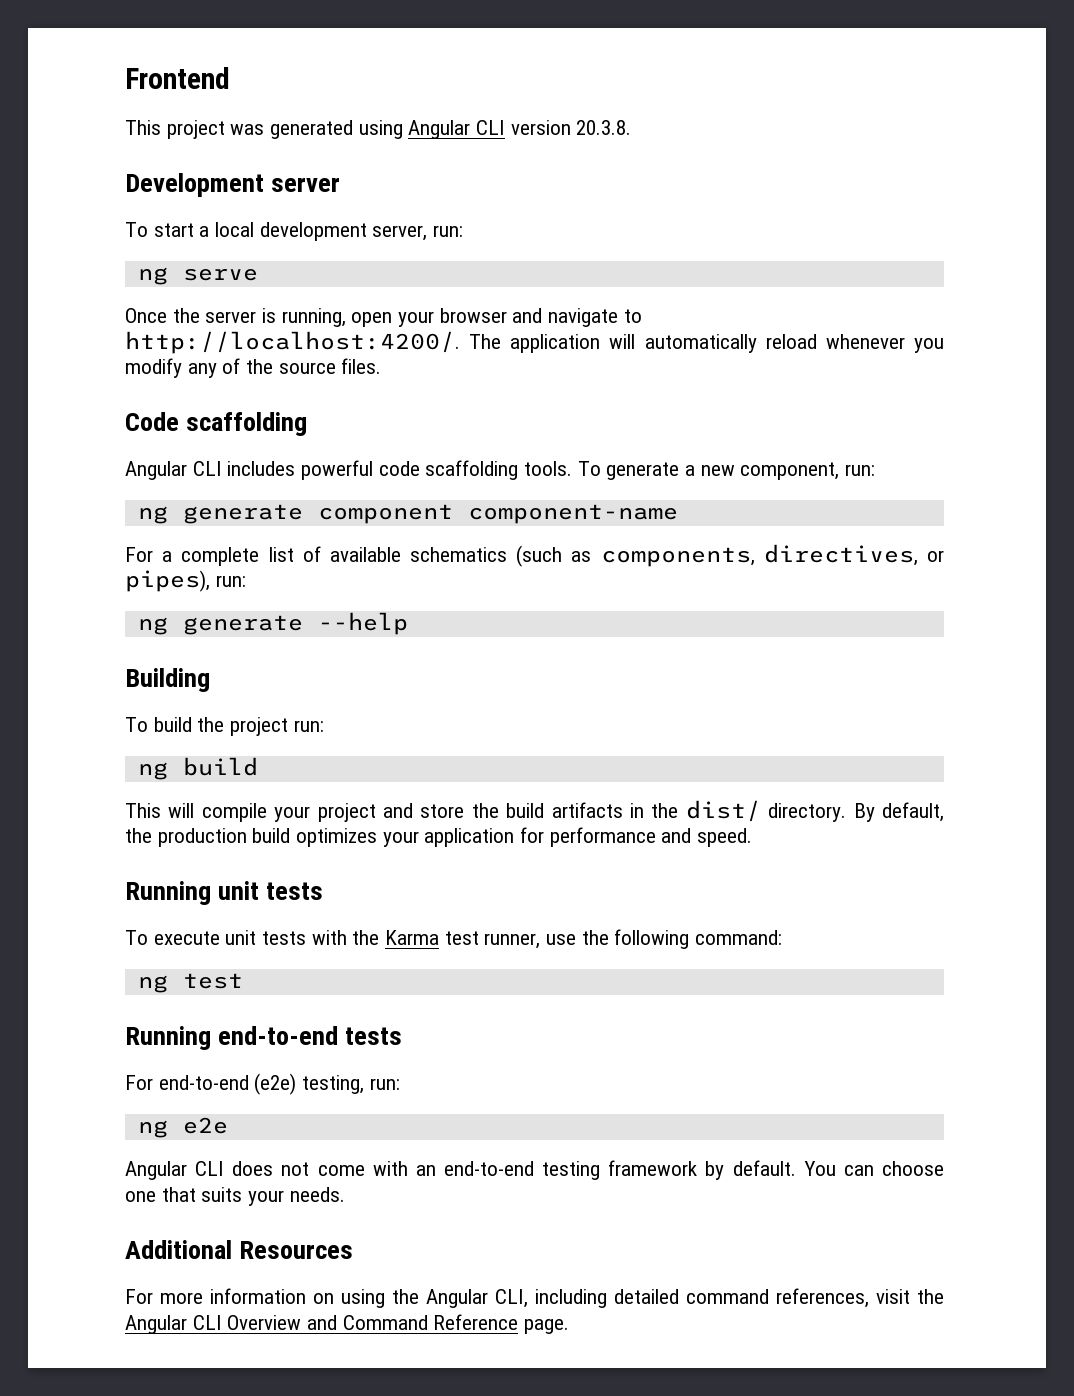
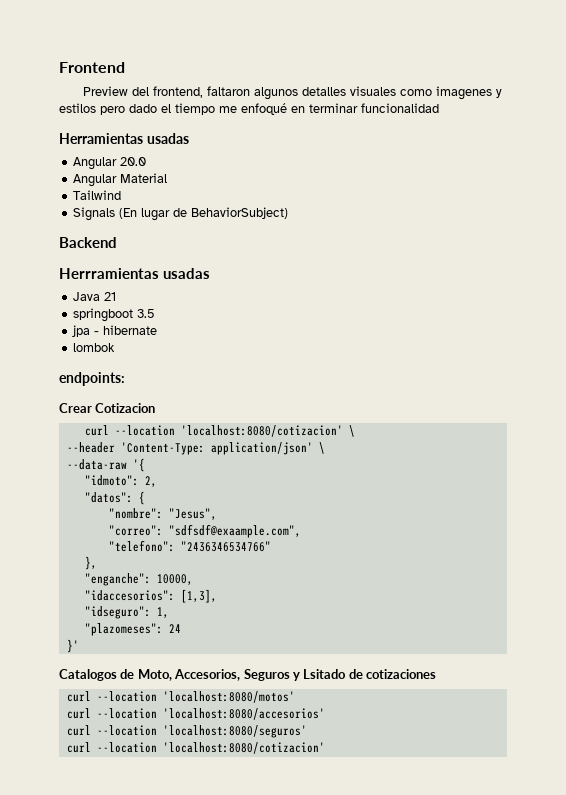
- This project was generated using Angular CLI version 20.3.8.
- Development server
- To start a local development server, run:
- ng serve
- Once the server is running, open your browser and navigate to http://localhost:4200/. The application will automatically reload whenever you modify any of the source files.
- Code scaffolding
- Angular CLI includes powerful code scaffolding tools. To generate a new component, run:
- ng generate component component-name
- For a complete list of available schematics (such as components, directives, or pipes), run:
- ng generate --help
- Building
- To build the project run:
- ng build
- This will compile your project and store the build artifacts in the dist/ directory. By default, the production build optimizes your application for performance and speed.
- Running unit tests
- To execute unit tests with the Karma test runner, use the following command:
- ng test
- Running end-to-end tests
- For end-to-end (e2e) testing, run:
- ng e2e
- Angular CLI does not come with an end-to-end testing framework by default. You can choose one that suits your needs.
- Additional Resources
- For more information on using the Angular CLI, including detailed command references, visit the Angular CLI Overview and Command Reference page.
+ Preview del frontend, faltaron algunos detalles visuales como imagenes y estilos pero dado el tiempo me enfoqué en terminar funcionalidad
+ Herramientas usadas
+ Angular 20.0
+ Angular Material
+ Tailwind
+ Signals (En lugar de BehaviorSubject)
+ Backend
+ Herrramientas usadas
+ Java 21
+ springboot 3.5
+ jpa - hibernate
+ lombok
+ endpoints:
+ Crear Cotizacion
+ curl --location 'localhost:8080/cotizacion' \
+ --header 'Content-Type: application/json' \
+ --data-raw '{
+ "idmoto": 2,
+ "datos": {
+ "nombre": "Jesus",
+ "correo": "sdfsdf@exaample.com",
+ "telefono": "2436346534766"
+ },
+ "enganche": 10000,
+ "idaccesorios": [1,3],
+ "idseguro": 1,
+ "plazomeses": 24
+ }'
+ Catalogos de Moto, Accesorios, Seguros y Lsitado de cotizaciones
+ curl --location 'localhost:8080/motos'
+ curl --location 'localhost:8080/accesorios'
+ curl --location 'localhost:8080/seguros'
+ curl --location 'localhost:8080/cotizacion'

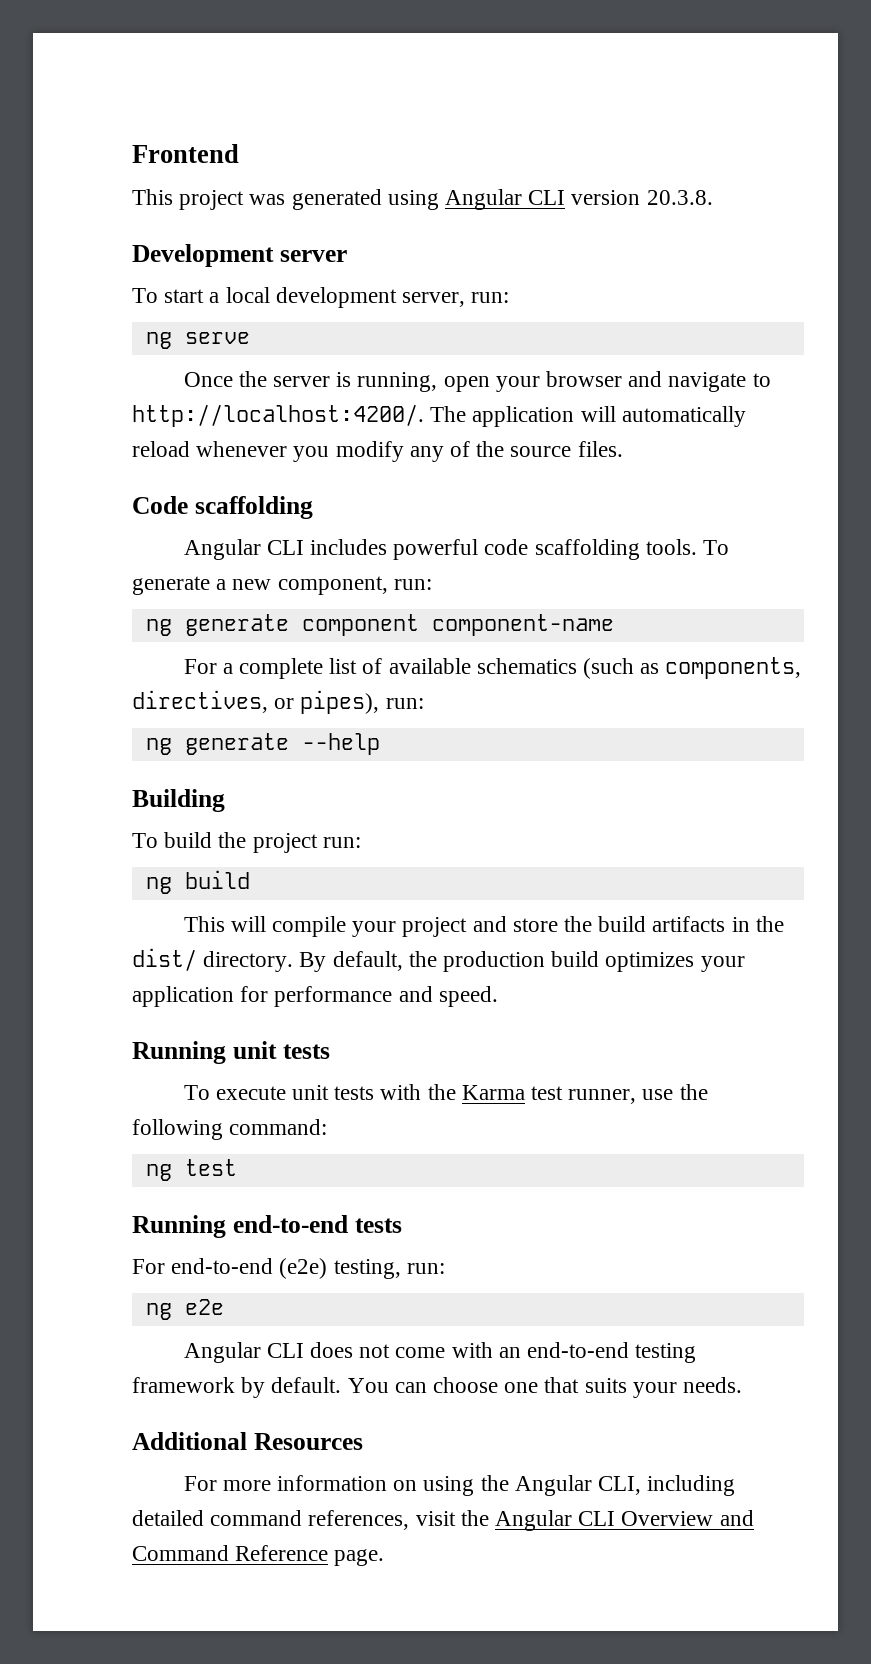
- Preview del frontend, faltaron algunos detalles visuales como imagenes y estilos pero dado el tiempo me enfoqué en terminar funcionalidad
- Herramientas usadas
- Angular 20.0
- Angular Material
- Tailwind
- Signals (En lugar de BehaviorSubject)
- Backend
- Herrramientas usadas
- Java 21
- springboot 3.5
- jpa - hibernate
- lombok
- endpoints:
- Crear Cotizacion
- curl --location 'localhost:8080/cotizacion' \
- --header 'Content-Type: application/json' \
- --data-raw '{
- "idmoto": 2,
- "datos": {
- "nombre": "Jesus",
- "correo": "sdfsdf@exaample.com",
- "telefono": "2436346534766"
- },
- "enganche": 10000,
- "idaccesorios": [1,3],
- "idseguro": 1,
- "plazomeses": 24
- }'
- Catalogos de Moto, Accesorios, Seguros y Lsitado de cotizaciones
- curl --location 'localhost:8080/motos'
- curl --location 'localhost:8080/accesorios'
- curl --location 'localhost:8080/seguros'
- curl --location 'localhost:8080/cotizacion'
+ This project was generated using Angular CLI version 20.3.8.
+ Development server
+ To start a local development server, run:
+ ng serve
+ Once the server is running, open your browser and navigate to http://localhost:4200/. The application will automatically reload whenever you modify any of the source files.
+ Code scaffolding
+ Angular CLI includes powerful code scaffolding tools. To generate a new component, run:
+ ng generate component component-name
+ For a complete list of available schematics (such as components, directives, or pipes), run:
+ ng generate --help
+ Building
+ To build the project run:
+ ng build
+ This will compile your project and store the build artifacts in the dist/ directory. By default, the production build optimizes your application for performance and speed.
+ Running unit tests
+ To execute unit tests with the Karma test runner, use the following command:
+ ng test
+ Running end-to-end tests
+ For end-to-end (e2e) testing, run:
+ ng e2e
+ Angular CLI does not come with an end-to-end testing framework by default. You can choose one that suits your needs.
+ Additional Resources
+ For more information on using the Angular CLI, including detailed command references, visit the Angular CLI Overview and Command Reference page.

